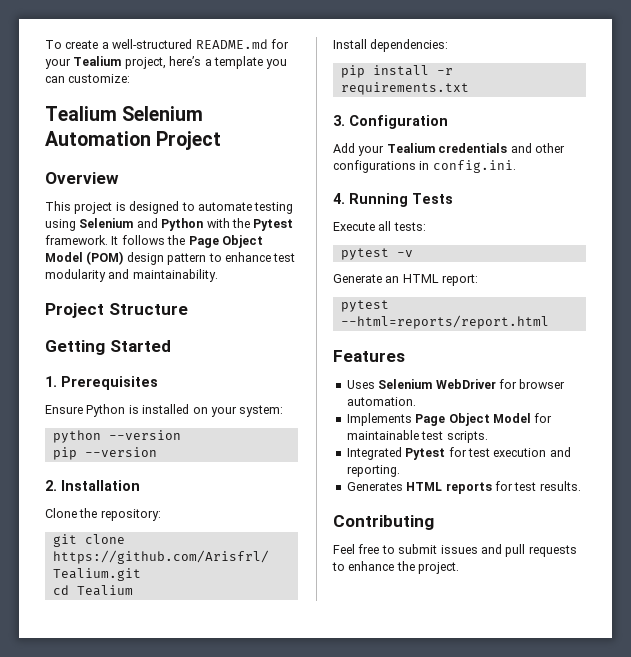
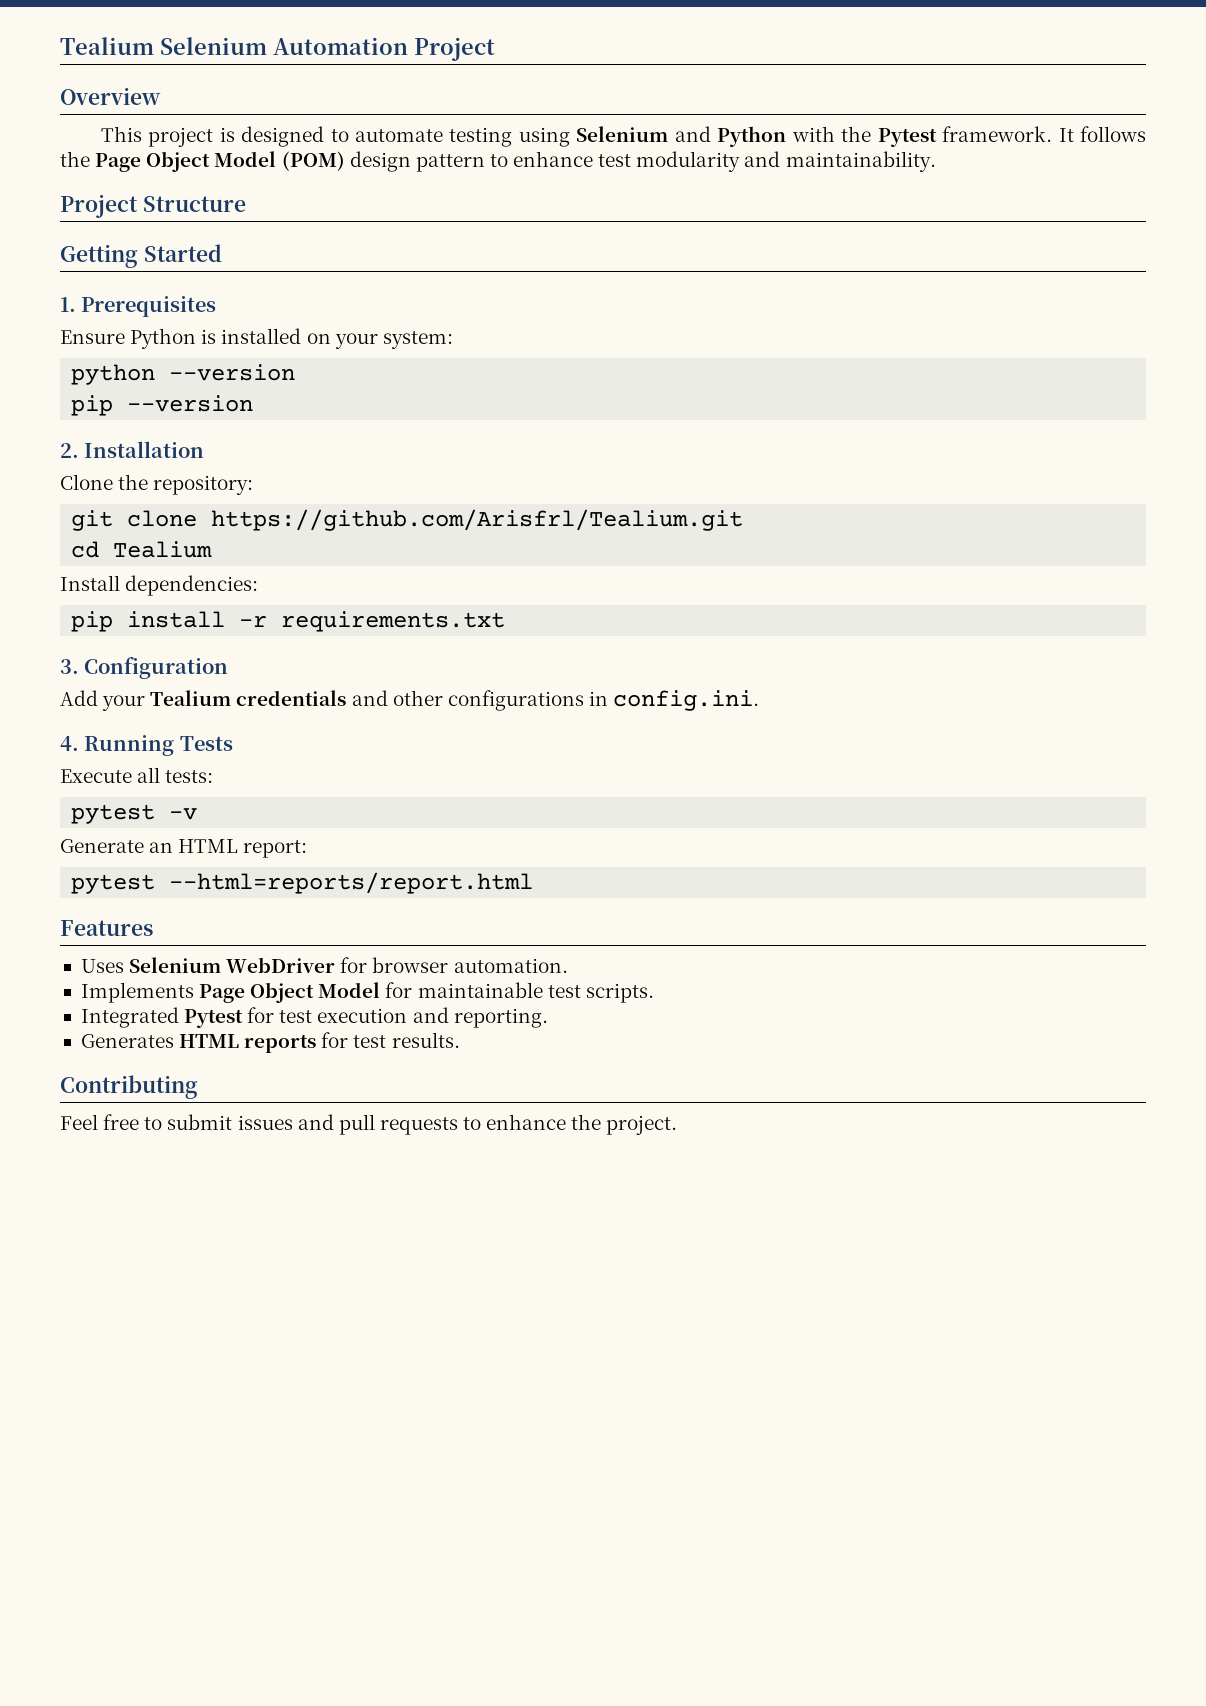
- To create a well-structured README.md for your Tealium project, here’s a template you can customize:

